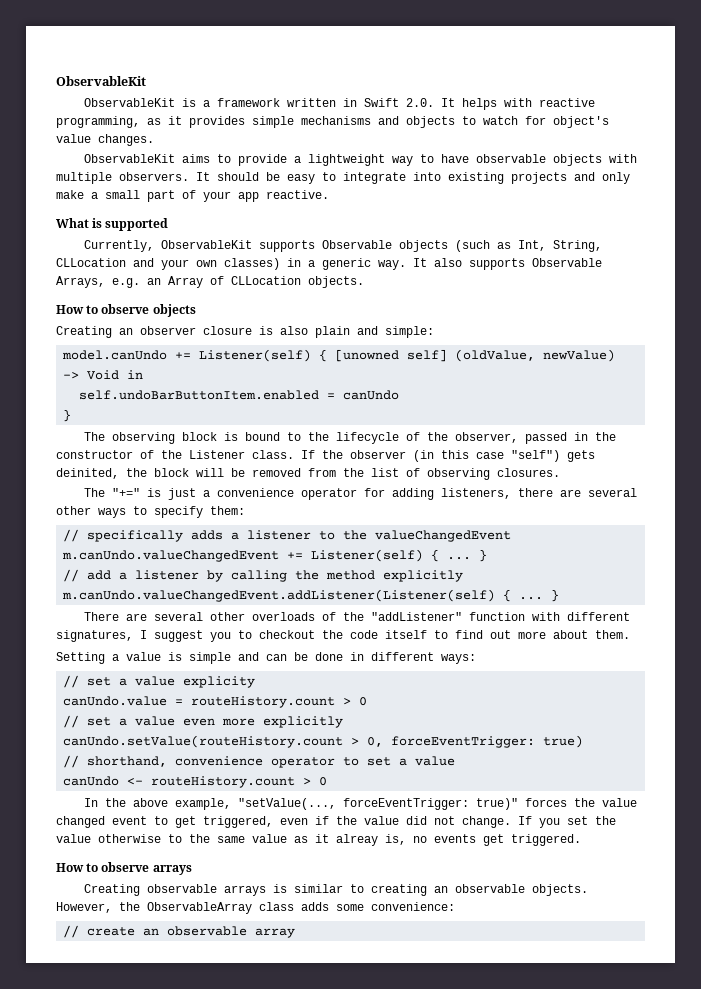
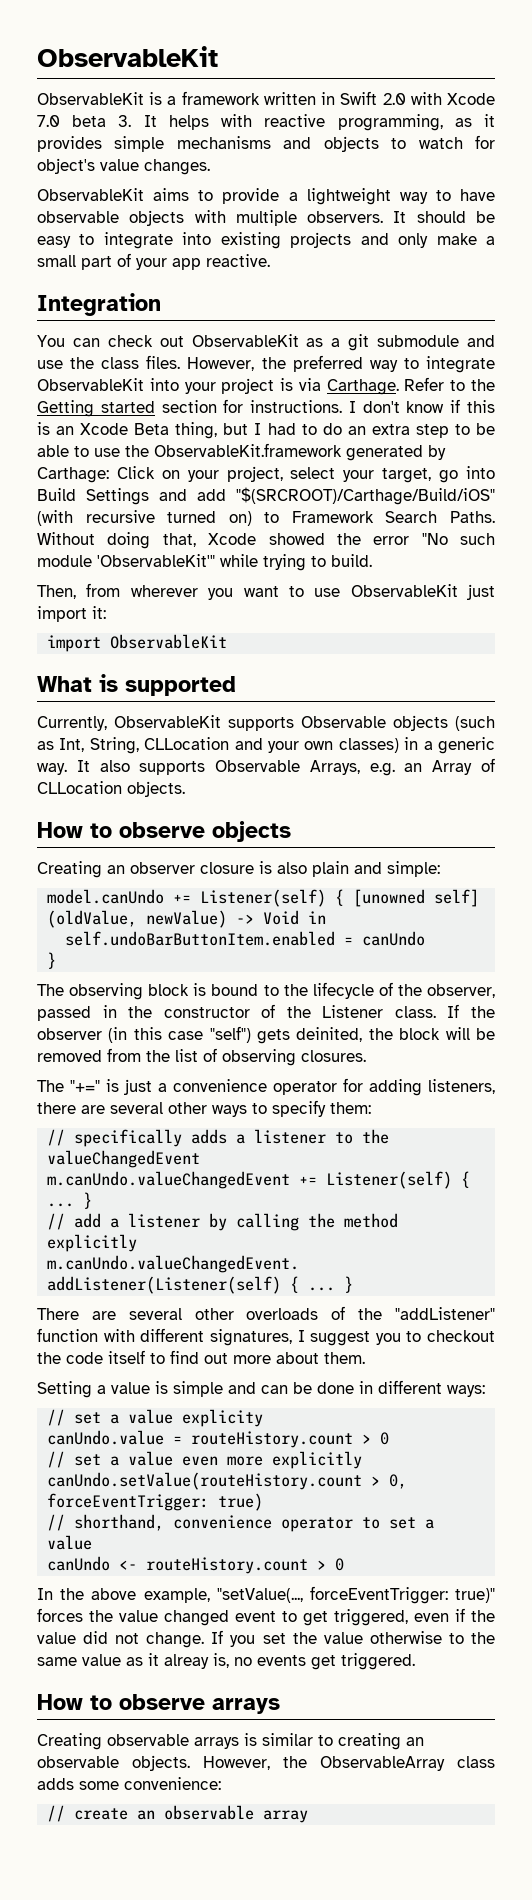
- ObservableKit is a framework written in Swift 2.0. It helps with reactive programming, as it provides simple mechanisms and objects to watch for object's value changes.
+ ObservableKit is a framework written in Swift 2.0 with Xcode 7.0 beta 3. It helps with reactive programming, as it provides simple mechanisms and objects to watch for object's value changes.
+ Integration
+ You can check out ObservableKit as a git submodule and use the class files. However, the preferred way to integrate ObservableKit into your project is via Carthage. Refer to the Getting started section for instructions. I don't know if this is an Xcode Beta thing, but I had to do an extra step to be able to use the ObservableKit.framework generated by Carthage: Click on your project, select your target, go into Build Settings and add "$(SRCROOT)/Carthage/Build/iOS" (with recursive turned on) to Framework Search Paths. Without doing that, Xcode showed the error "No such module 'ObservableKit'" while trying to build.
+ Then, from wherever you want to use ObservableKit just import it:
+ import ObservableKit

